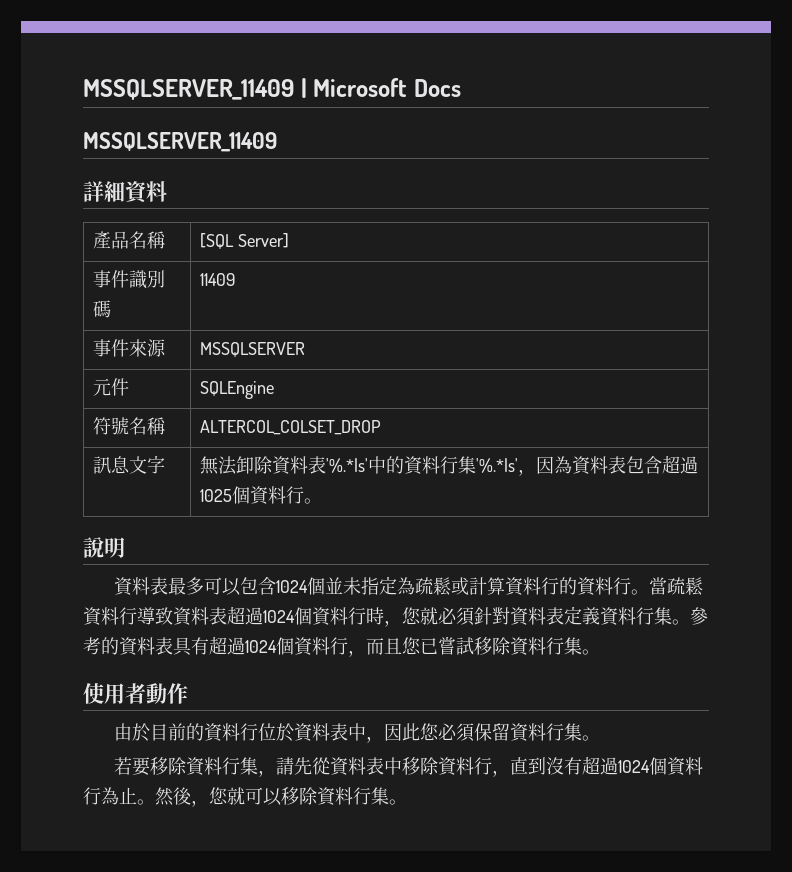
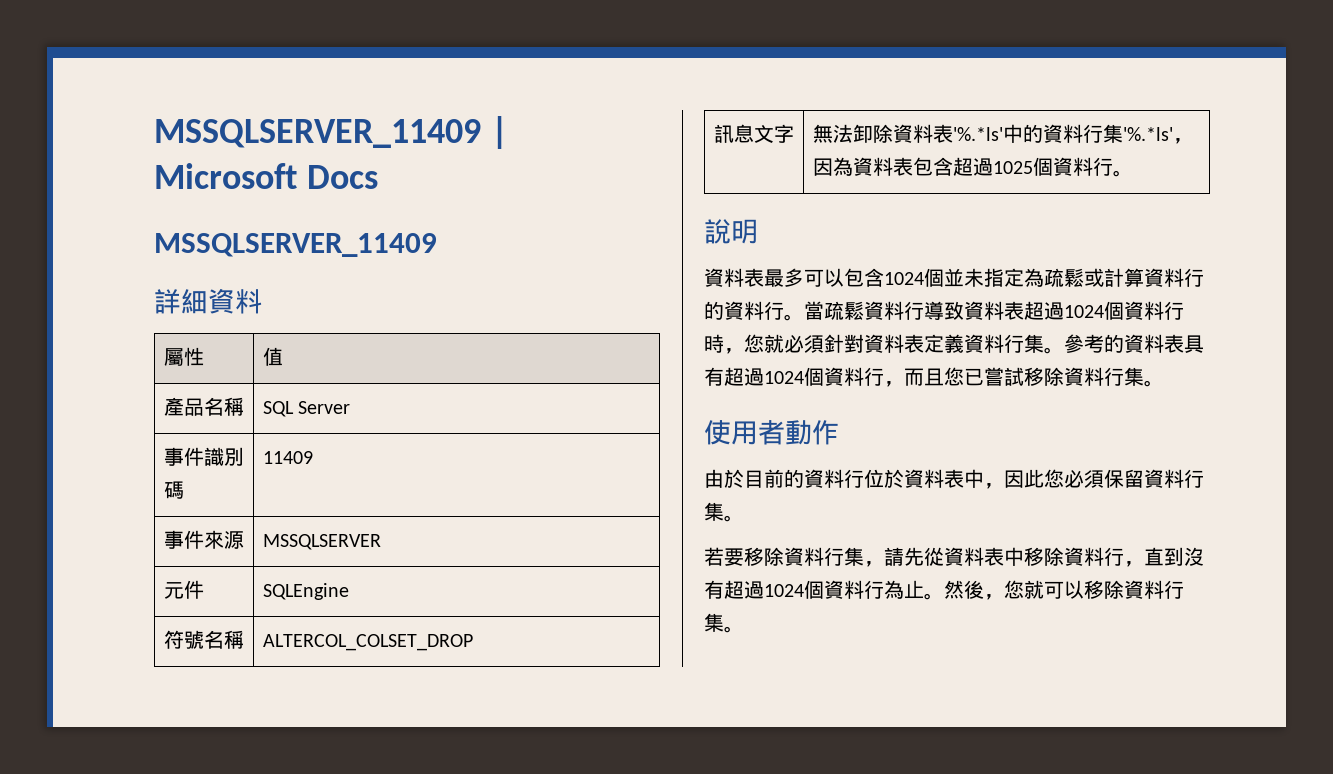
+ 屬性 | 值
- 產品名稱 | [SQL Server]
+ 產品名稱 | SQL Server

